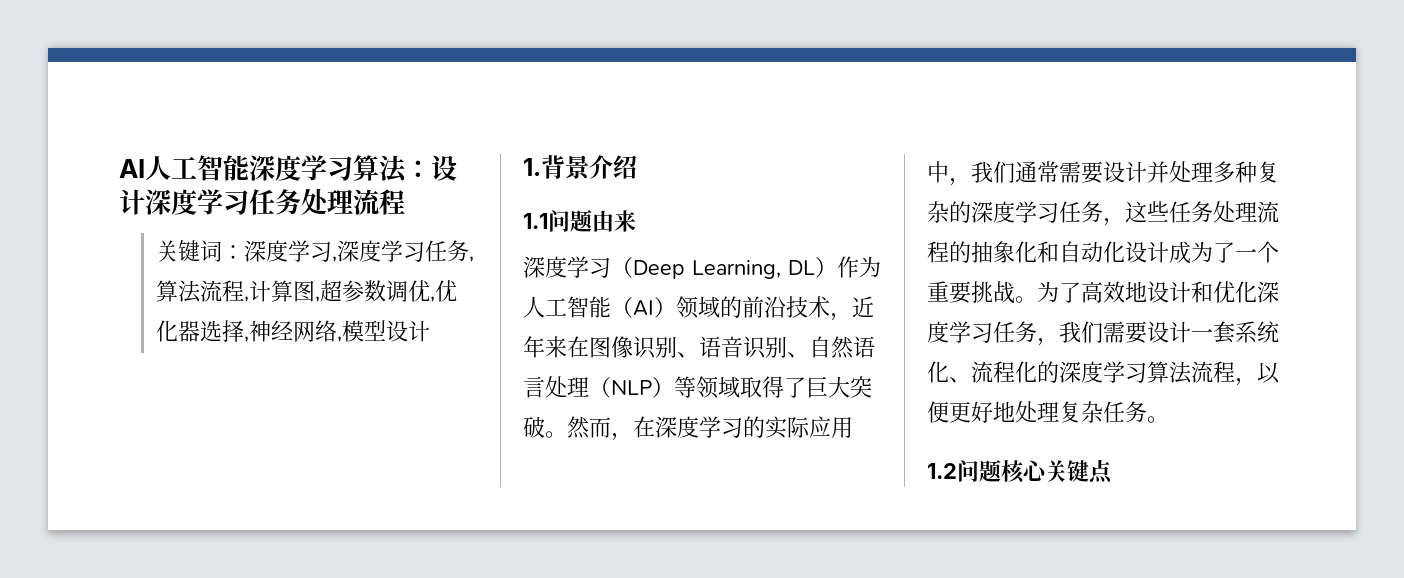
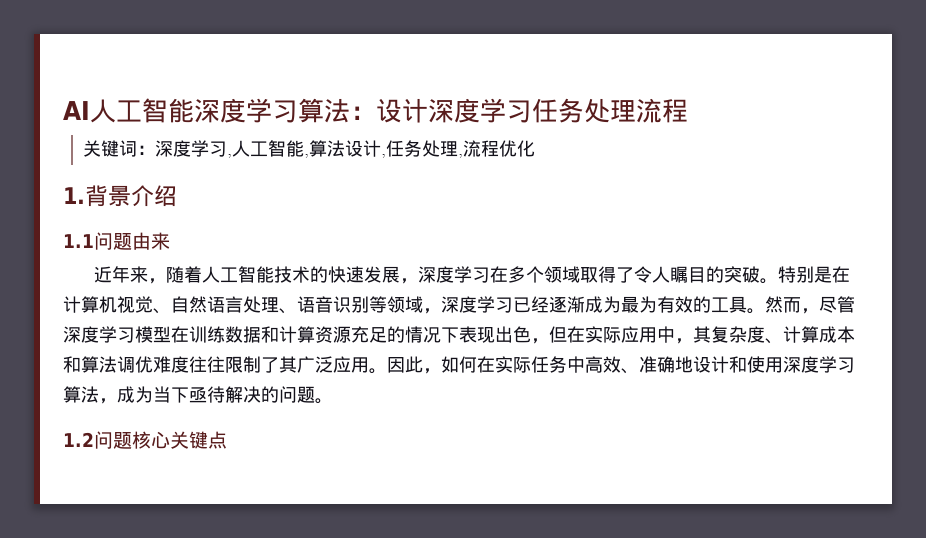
- 关键词：深度学习,深度学习任务,算法流程,计算图,超参数调优,优化器选择,神经网络,模型设计
+ 关键词：深度学习,人工智能,算法设计,任务处理,流程优化
- 深度学习（Deep Learning, DL）作为人工智能（AI）领域的前沿技术，近年来在图像识别、语音识别、自然语言处理（NLP）等领域取得了巨大突破。
+ 近年来，随着人工智能技术的快速发展，深度学习在多个领域取得了令人瞩目的突破。特别是在计算机视觉、自然语言处理、语音识别等领域，深度学习已经逐渐成为最为有效的工具。
- 然而，在深度学习的实际应用中，我们通常需要设计并处理多种复杂的深度学习任务，这些任务处理流程的抽象化和自动化设计成为了一个重要挑战。为了高效地设计和优化深度学习任务，我们需要设计一套系统化、流程化的深度学习算法流程，以便更好地处理复杂任务。
+ 然而，尽管深度学习模型在训练数据和计算资源充足的情况下表现出色，但在实际应用中，其复杂度、计算成本和算法调优难度往往限制了其广泛应用。因此，如何在实际任务中高效、准确地设计和使用深度学习算法，成为当下亟待解决的问题。

